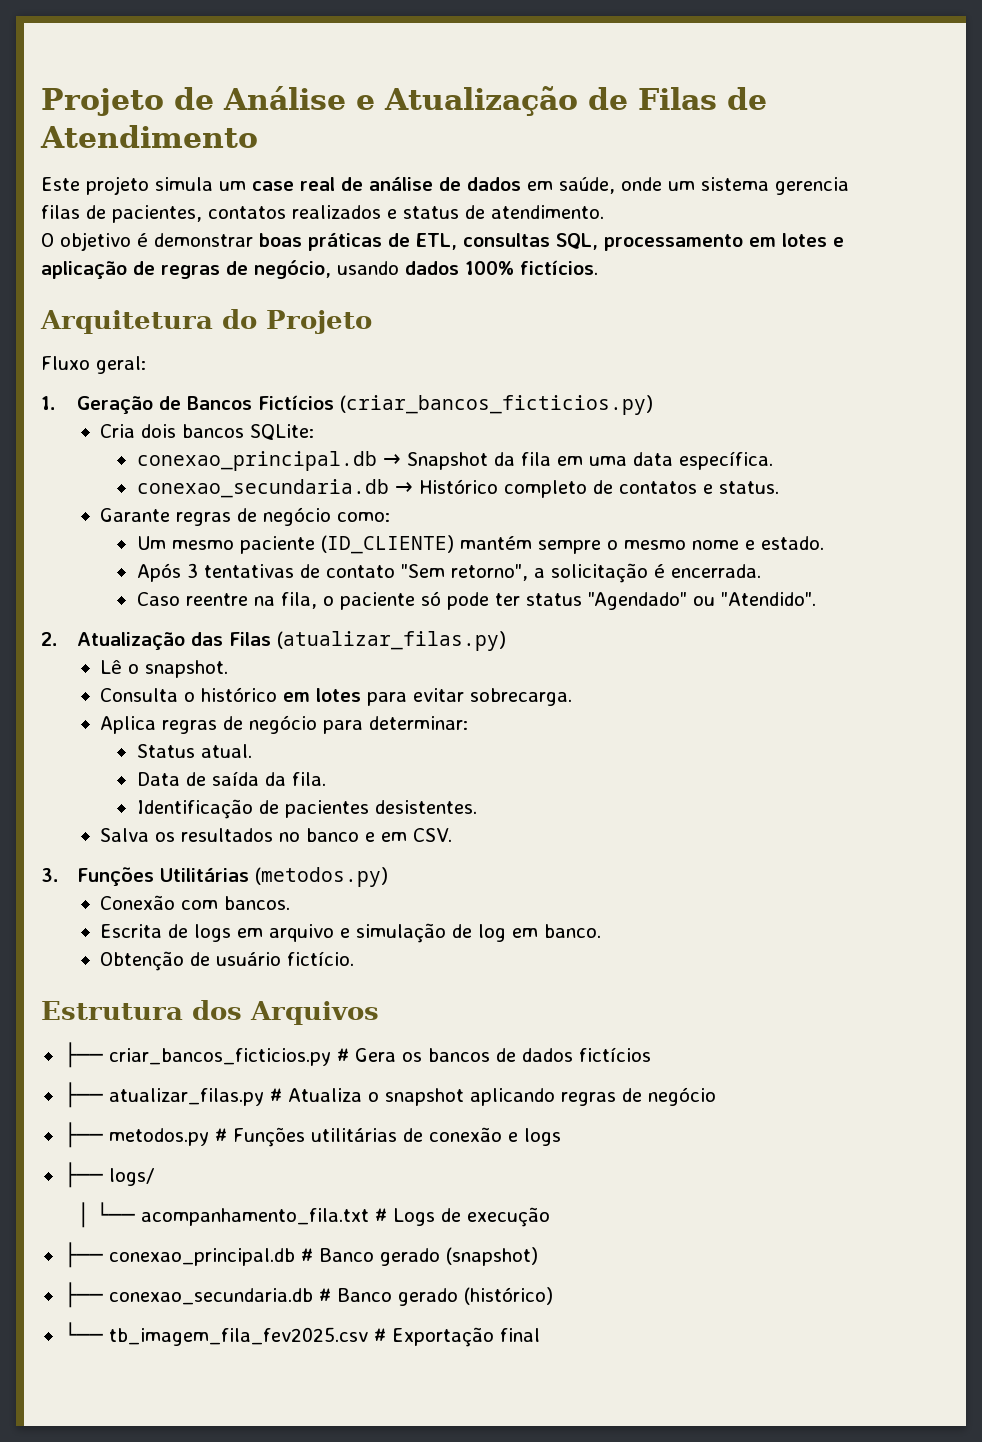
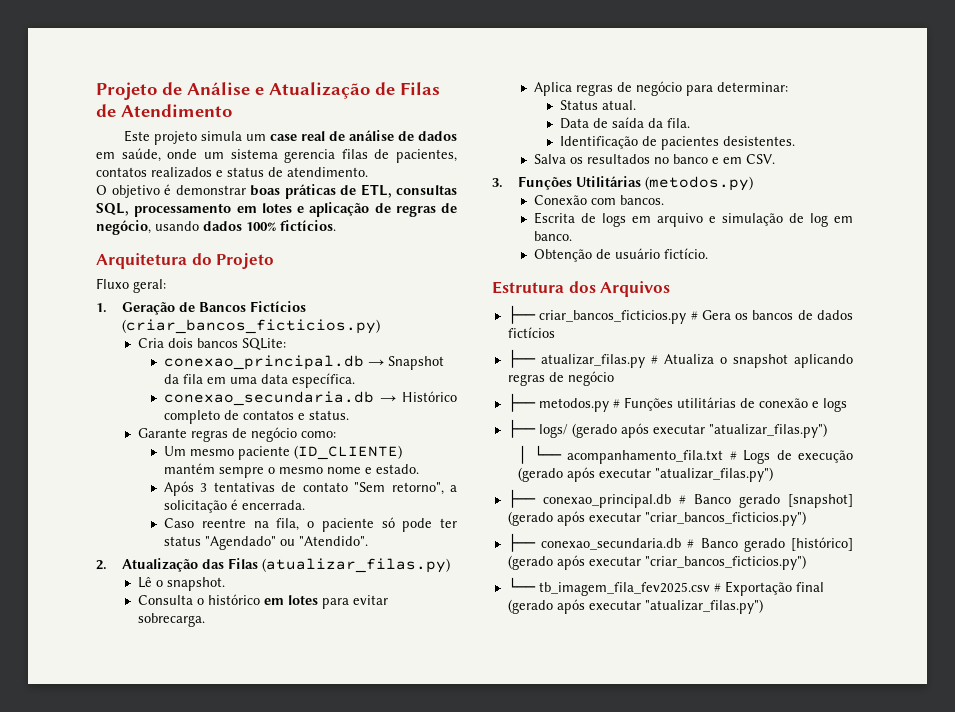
- ├── logs/
+ ├── logs/ (gerado após executar "atualizar_filas.py")
- │ └── acompanhamento_fila.txt # Logs de execução
+ │ └── acompanhamento_fila.txt # Logs de execução (gerado após executar "atualizar_filas.py")
- ├── conexao_principal.db # Banco gerado (snapshot)
+ ├── conexao_principal.db # Banco gerado [snapshot] (gerado após executar "criar_bancos_ficticios.py")
- ├── conexao_secundaria.db # Banco gerado (histórico)
+ ├── conexao_secundaria.db # Banco gerado [histórico] (gerado após executar "criar_bancos_ficticios.py")
- └── tb_imagem_fila_fev2025.csv # Exportação final
+ └── tb_imagem_fila_fev2025.csv # Exportação final (gerado após executar "atualizar_filas.py")

